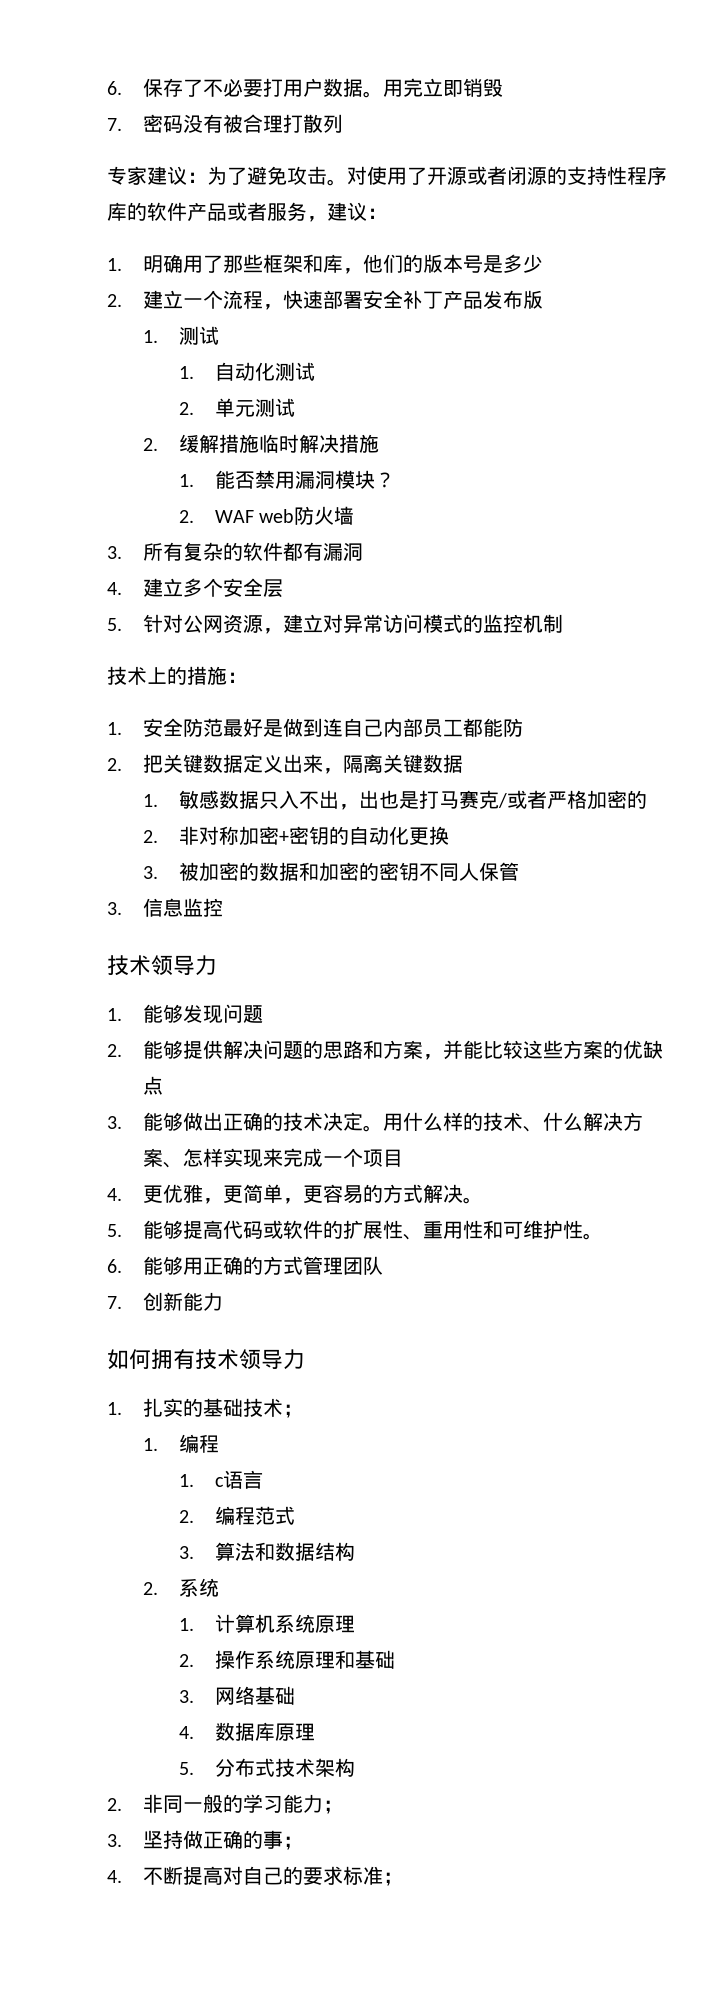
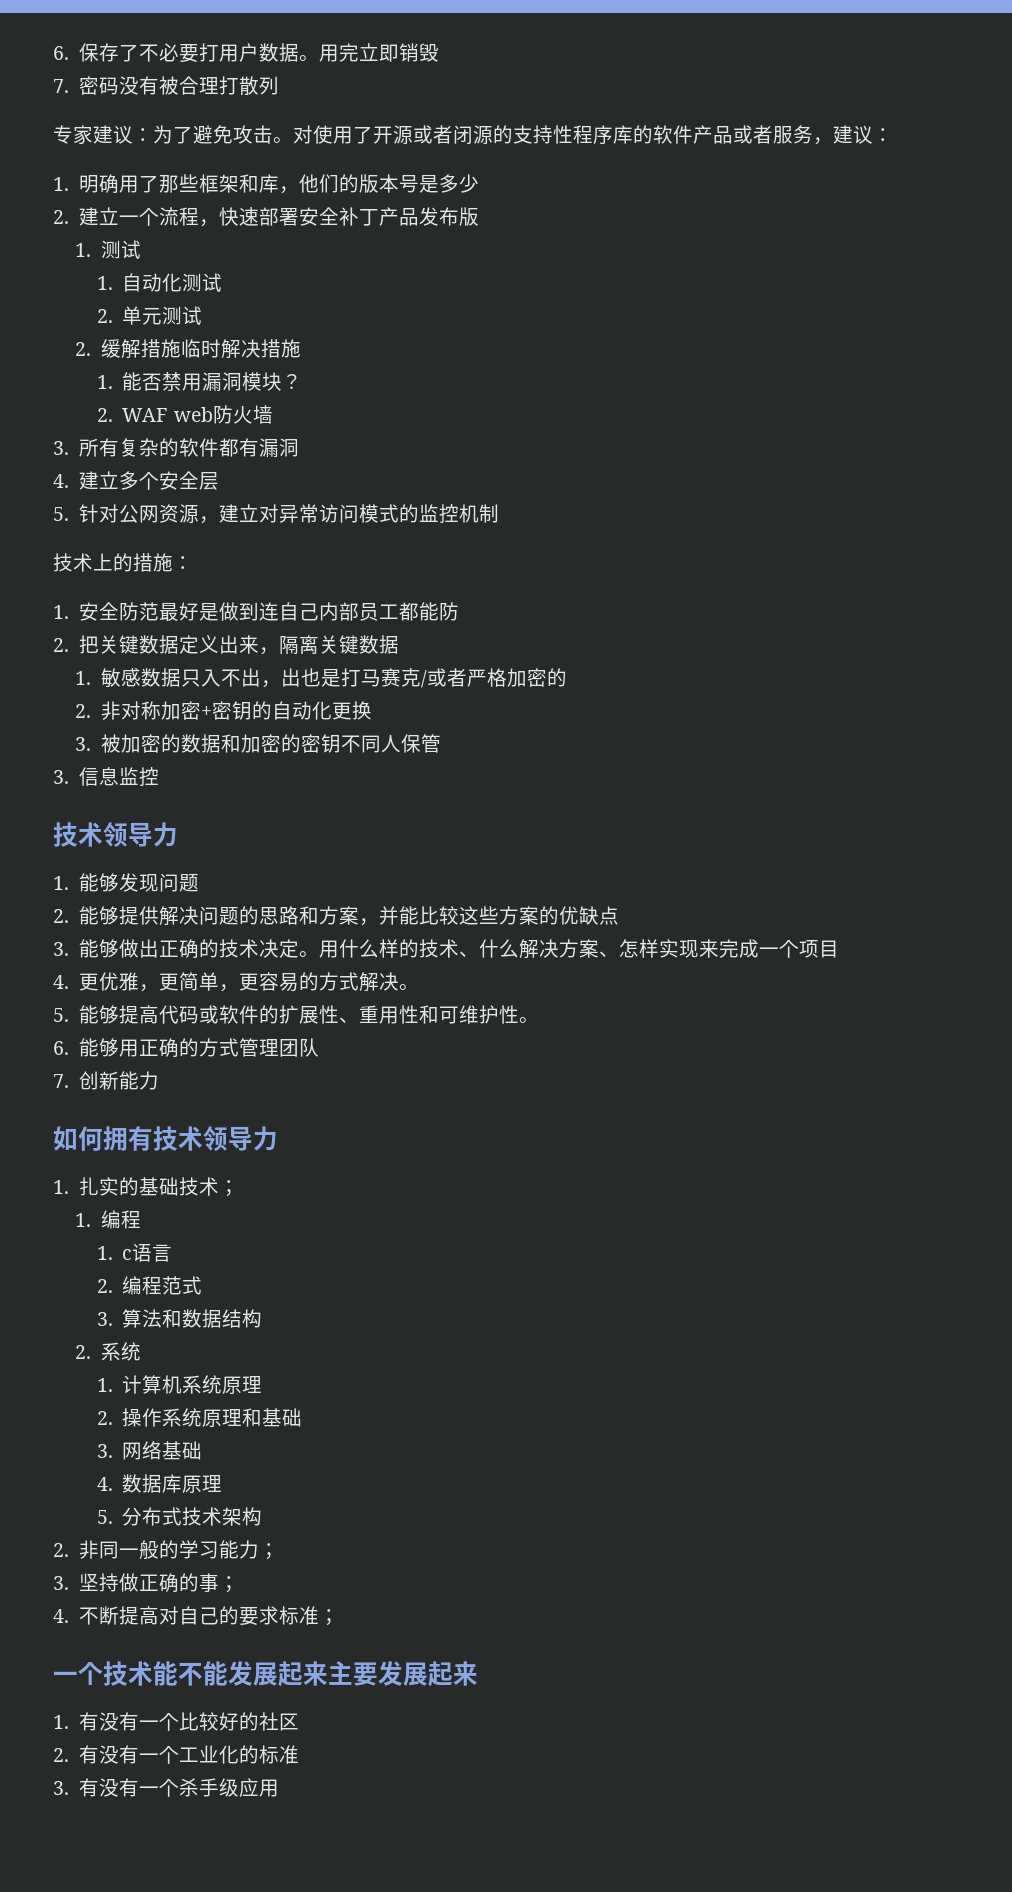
+ 一个技术能不能发展起来主要发展起来
+ 1.有没有一个比较好的社区
+ 2.有没有一个工业化的标准
+ 3.有没有一个杀手级应用

